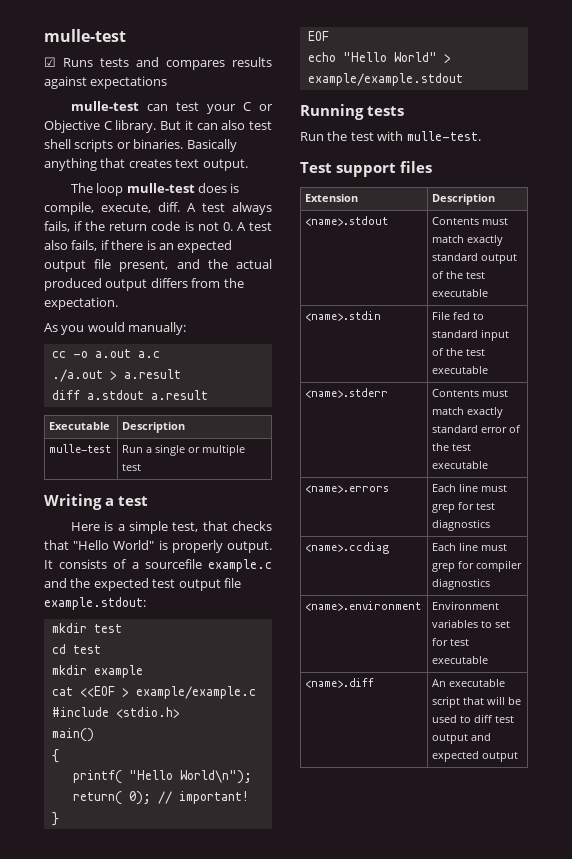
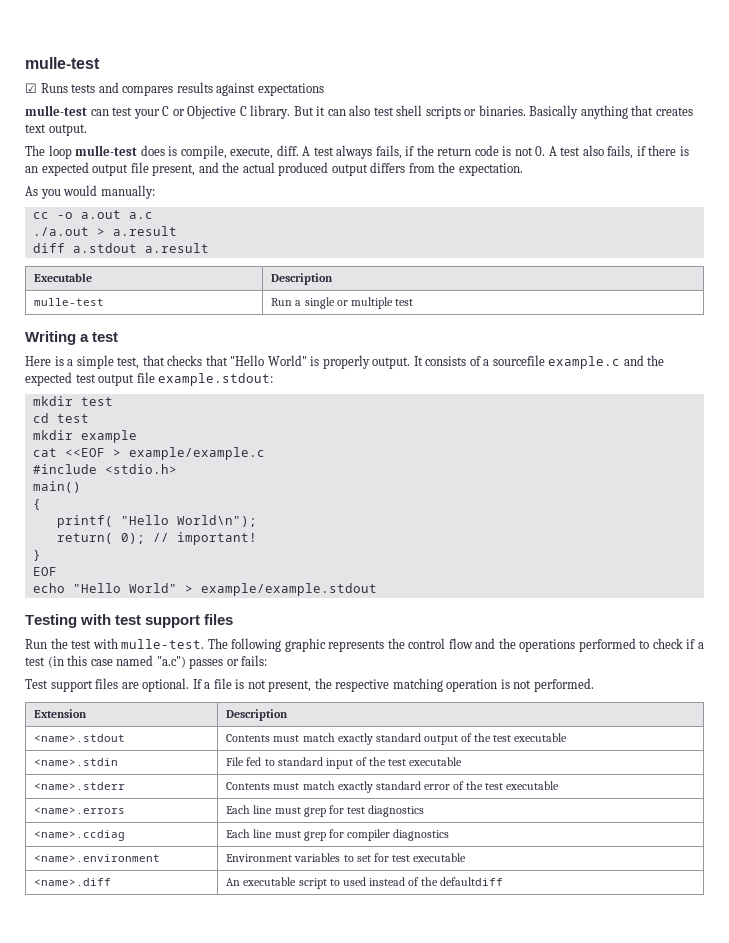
- Running tests
+ Testing with test support files
- Run the test with mulle-test.
- Test support files
+ Run the test with mulle-test. The following graphic represents the control flow and the operations performed to check if a test (in this case named "a.c") passes or fails:
+ Test support files are optional. If a file is not present, the respective matching operation is not performed.
- <name>.diff | An executable script that will be used to diff test output and expected output
+ <name>.diff | An executable script to used instead of the defaultdiff

